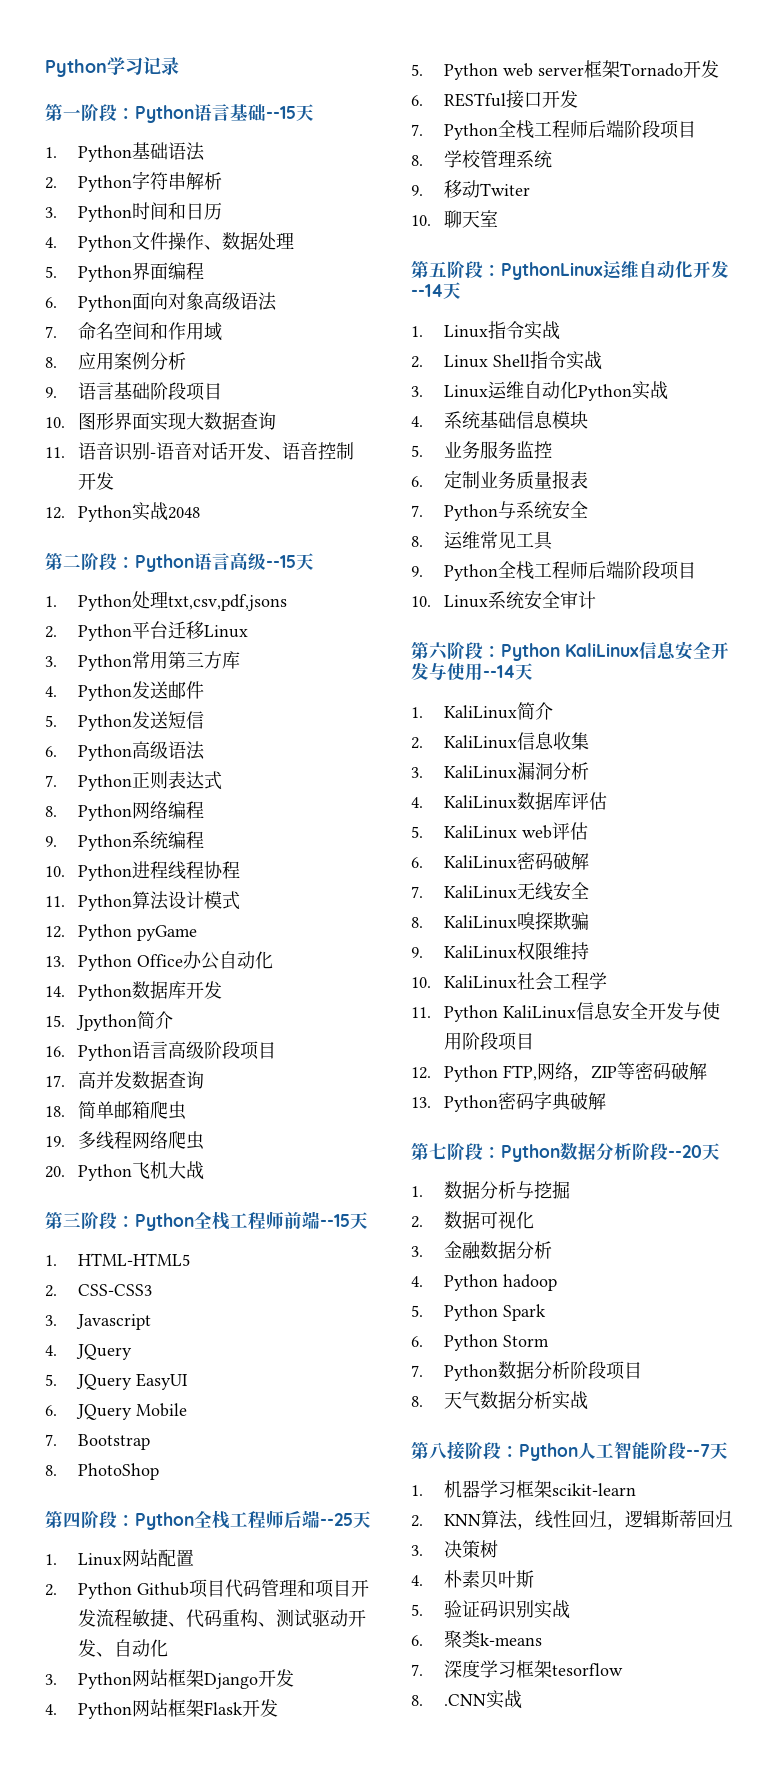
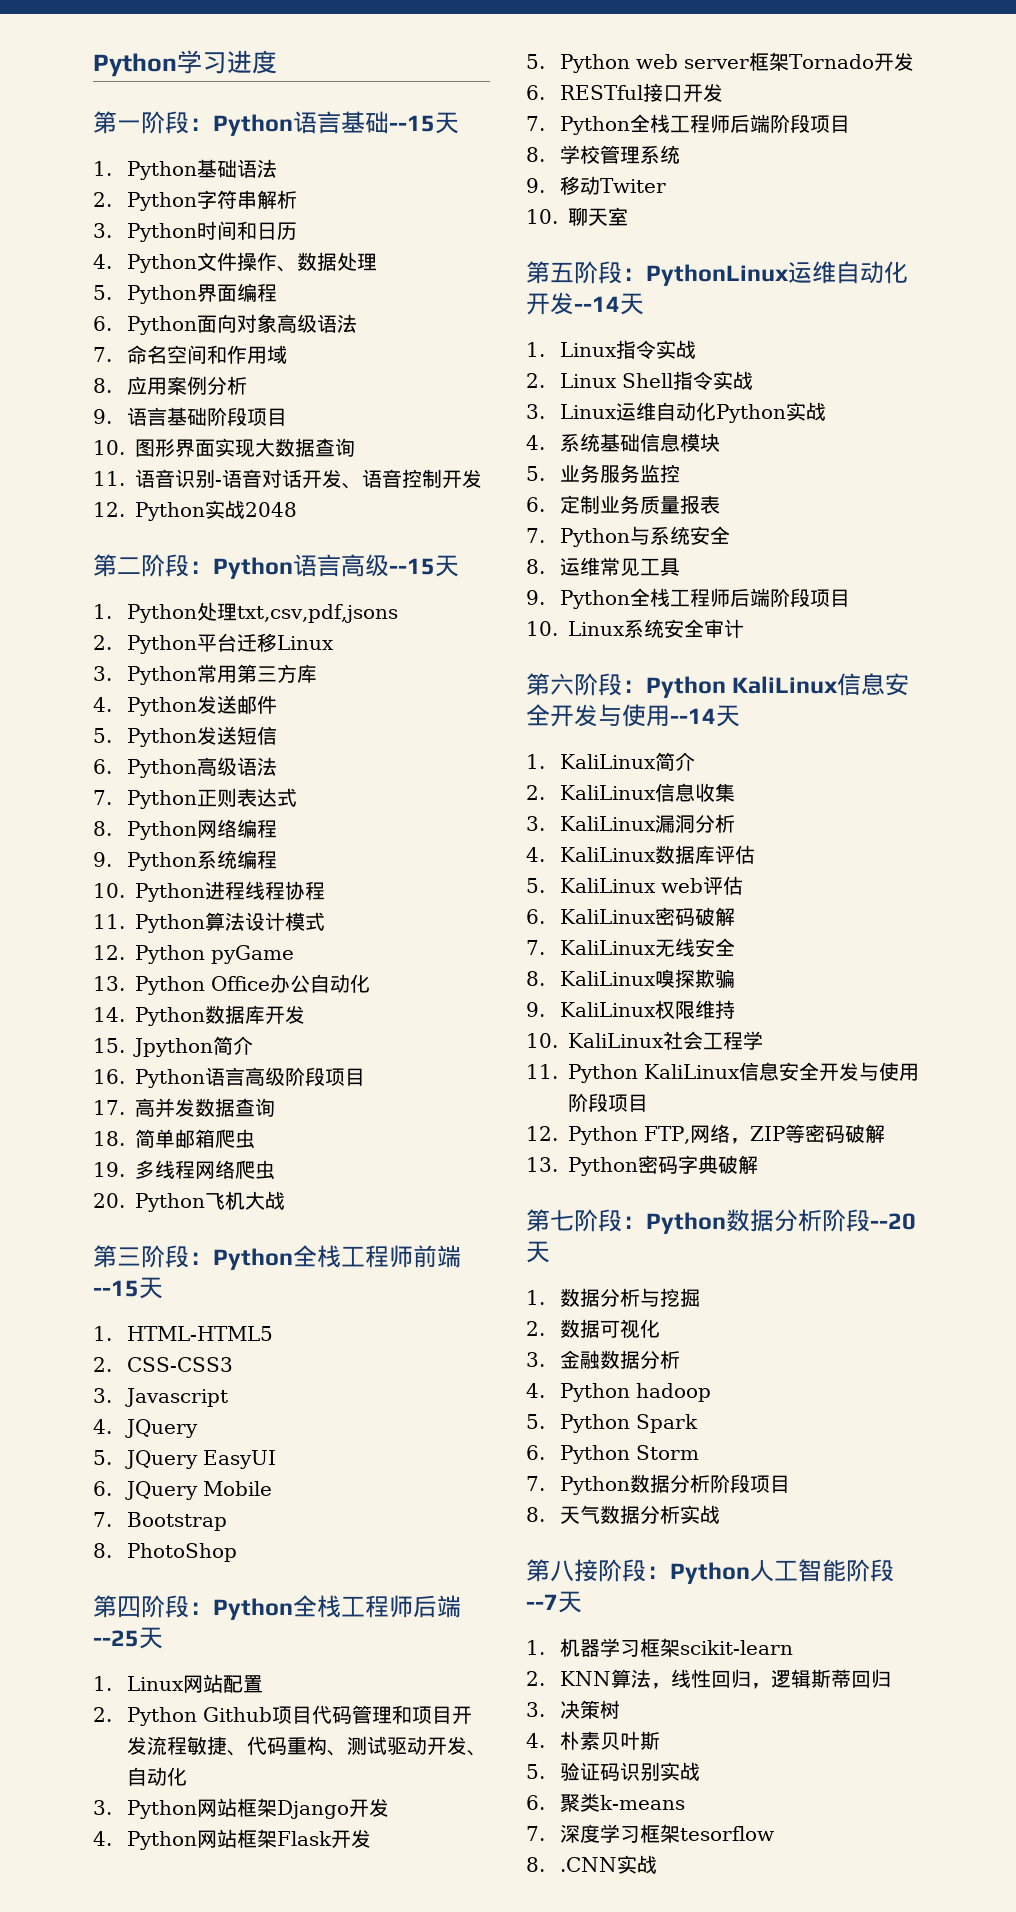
- Python学习记录
+ Python学习进度

